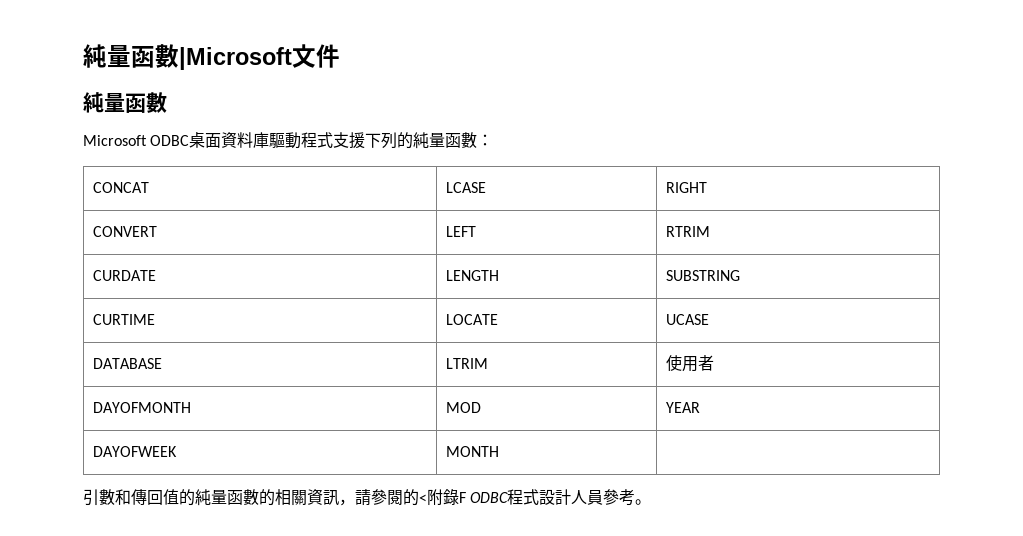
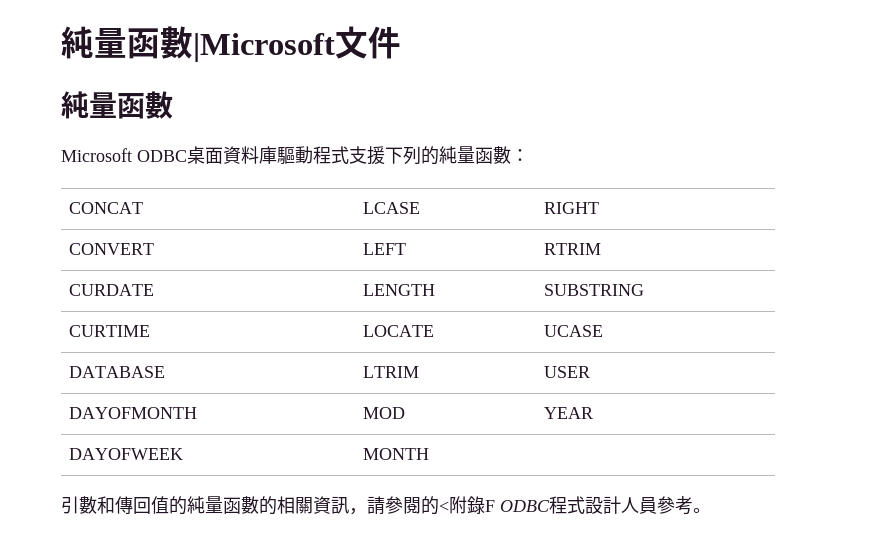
- DATABASE | LTRIM | 使用者
+ DATABASE | LTRIM | USER

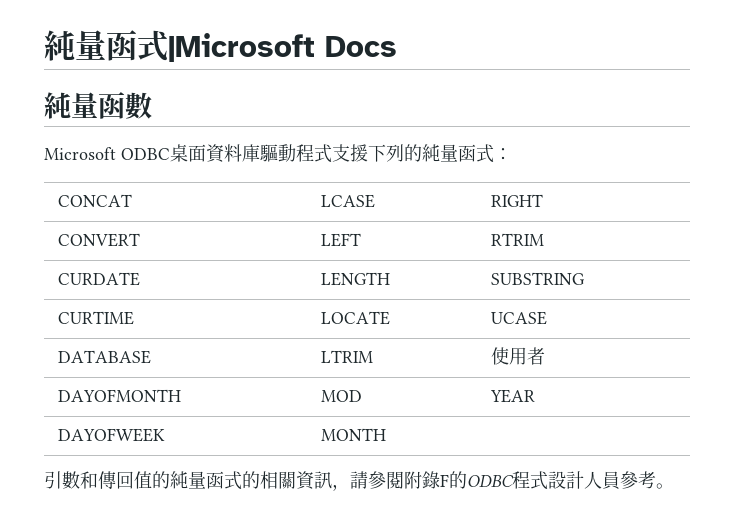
- 純量函數|Microsoft文件
+ 純量函式|Microsoft Docs
- Microsoft ODBC桌面資料庫驅動程式支援下列的純量函數：
+ Microsoft ODBC桌面資料庫驅動程式支援下列的純量函式：
- DATABASE | LTRIM | USER
+ DATABASE | LTRIM | 使用者
- 引數和傳回值的純量函數的相關資訊，請參閱的<附錄F ODBC程式設計人員參考。
+ 引數和傳回值的純量函式的相關資訊，請參閱附錄F的ODBC程式設計人員參考。

